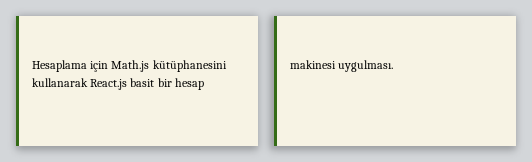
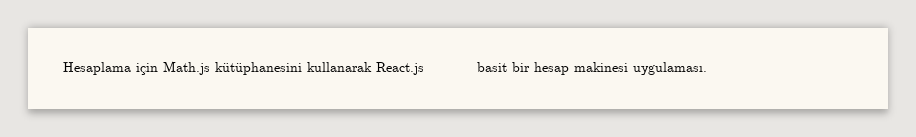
- Hesaplama için Math.js kütüphanesini kullanarak React.js basit bir hesap makinesi uygulması.
+ Hesaplama için Math.js kütüphanesini kullanarak React.js basit bir hesap makinesi uygulaması.

